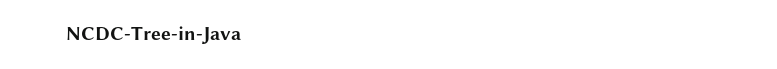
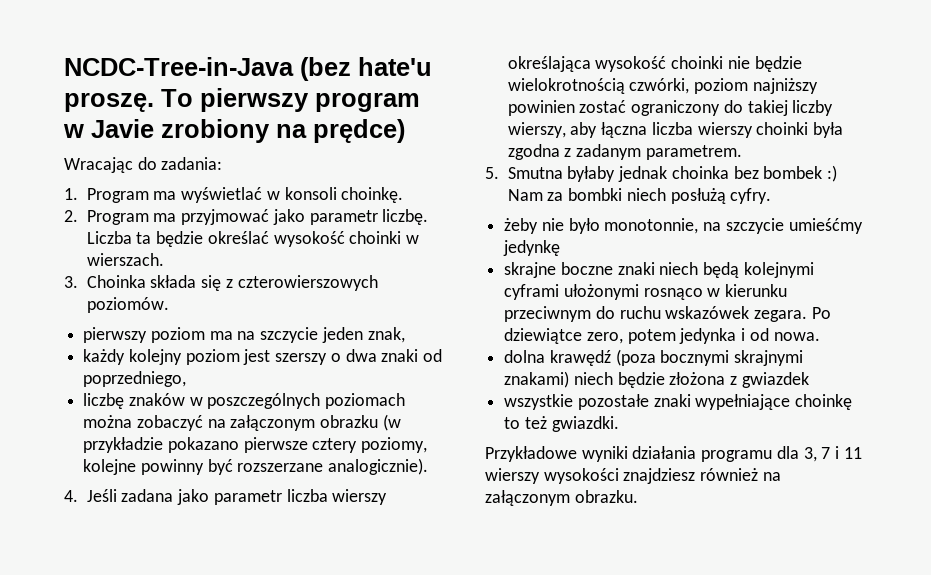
- NCDC-Tree-in-Java
+ NCDC-Tree-in-Java (bez hate'u proszę. To pierwszy program w Javie zrobiony na prędce)
+ Wracając do zadania:
+ 1. Program ma wyświetlać w konsoli choinkę.
+ 2. Program ma przyjmować jako parametr liczbę. Liczba ta będzie określać wysokość choinki w wierszach.
+ 3. Choinka składa się z czterowierszowych poziomów.
+ pierwszy poziom ma na szczycie jeden znak,
+ każdy kolejny poziom jest szerszy o dwa znaki od poprzedniego,
+ liczbę znaków w poszczególnych poziomach można zobaczyć na załączonym obrazku (w przykładzie pokazano pierwsze cztery poziomy, kolejne powinny być rozszerzane analogicznie).
+ 4. Jeśli zadana jako parametr liczba wierszy określająca wysokość choinki nie będzie wielokrotnością czwórki, poziom najniższy powinien zostać ograniczony do takiej liczby wierszy, aby łączna liczba wierszy choinki była zgodna z zadanym parametrem.
+ 5. Smutna byłaby jednak choinka bez bombek :) Nam za bombki niech posłużą cyfry.
+ żeby nie było monotonnie, na szczycie umieśćmy jedynkę
+ skrajne boczne znaki niech będą kolejnymi cyframi ułożonymi rosnąco w kierunku przeciwnym do ruchu wskazówek zegara. Po dziewiątce zero, potem jedynka i od nowa.
+ dolna krawędź (poza bocznymi skrajnymi znakami) niech będzie złożona z gwiazdek
+ wszystkie pozostałe znaki wypełniające choinkę to też gwiazdki.
+ Przykładowe wyniki działania programu dla 3, 7 i 11 wierszy wysokości znajdziesz również na załączonym obrazku.

